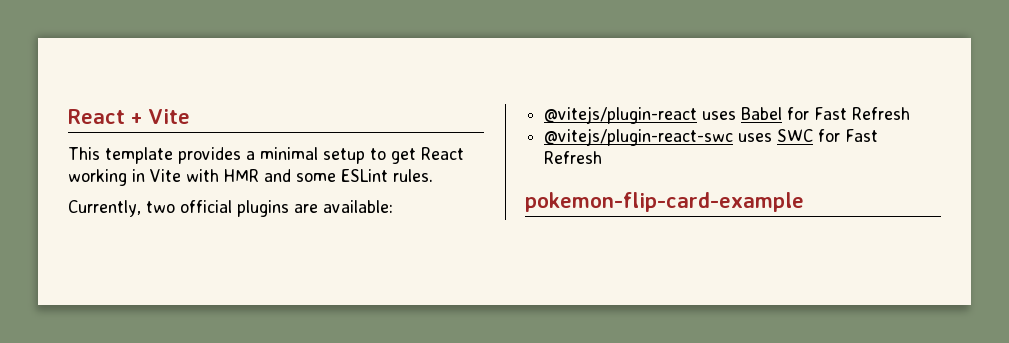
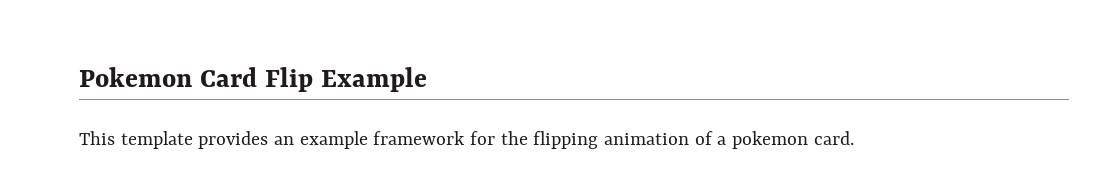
- React + Vite
+ Pokemon Card Flip Example
- This template provides a minimal setup to get React working in Vite with HMR and some ESLint rules.
- Currently, two official plugins are available:
- @vitejs/plugin-react uses Babel for Fast Refresh
- @vitejs/plugin-react-swc uses SWC for Fast Refresh
- pokemon-flip-card-example
+ This template provides an example framework for the flipping animation of a pokemon card.

